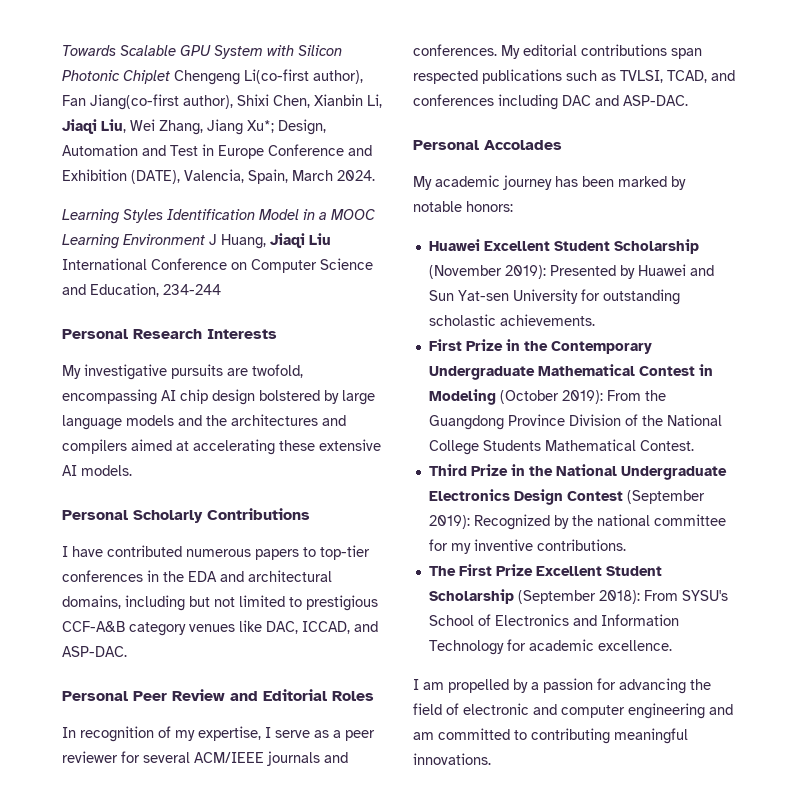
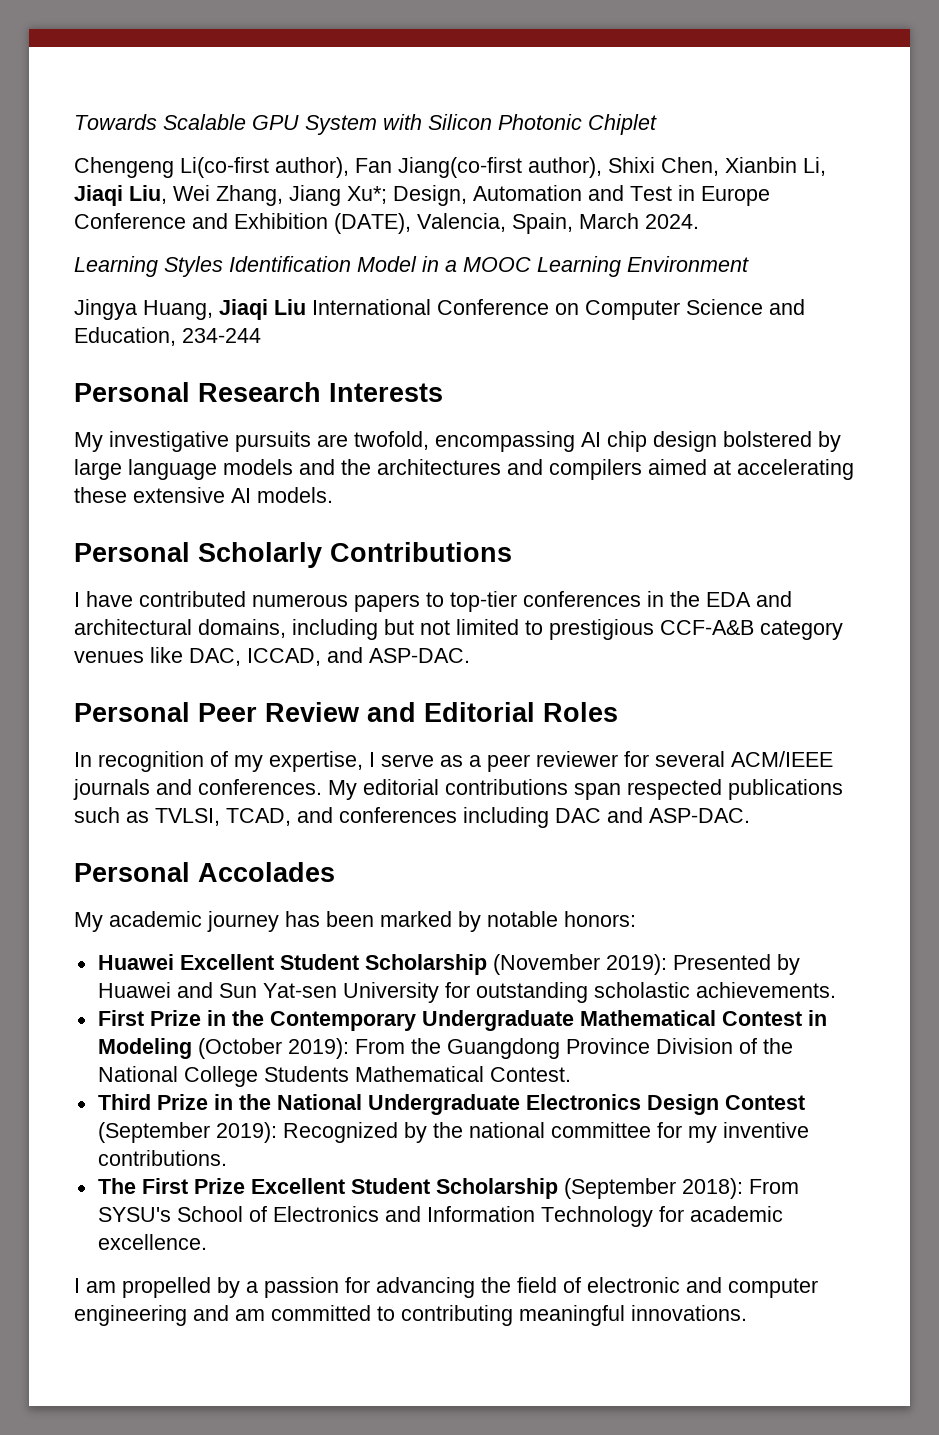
- Towards Scalable GPU System with Silicon Photonic Chiplet Chengeng Li(co-first author), Fan Jiang(co-first author), Shixi Chen, Xianbin Li, Jiaqi Liu, Wei Zhang, Jiang Xu*; Design, Automation and Test in Europe Conference and Exhibition (DATE), Valencia, Spain, March 2024.
+ Towards Scalable GPU System with Silicon Photonic Chiplet
+ Chengeng Li(co-first author), Fan Jiang(co-first author), Shixi Chen, Xianbin Li, Jiaqi Liu, Wei Zhang, Jiang Xu*; Design, Automation and Test in Europe Conference and Exhibition (DATE), Valencia, Spain, March 2024.
- Learning Styles Identification Model in a MOOC Learning Environment J Huang, Jiaqi Liu International Conference on Computer Science and Education, 234-244
+ Learning Styles Identification Model in a MOOC Learning Environment
+ Jingya Huang, Jiaqi Liu International Conference on Computer Science and Education, 234-244

